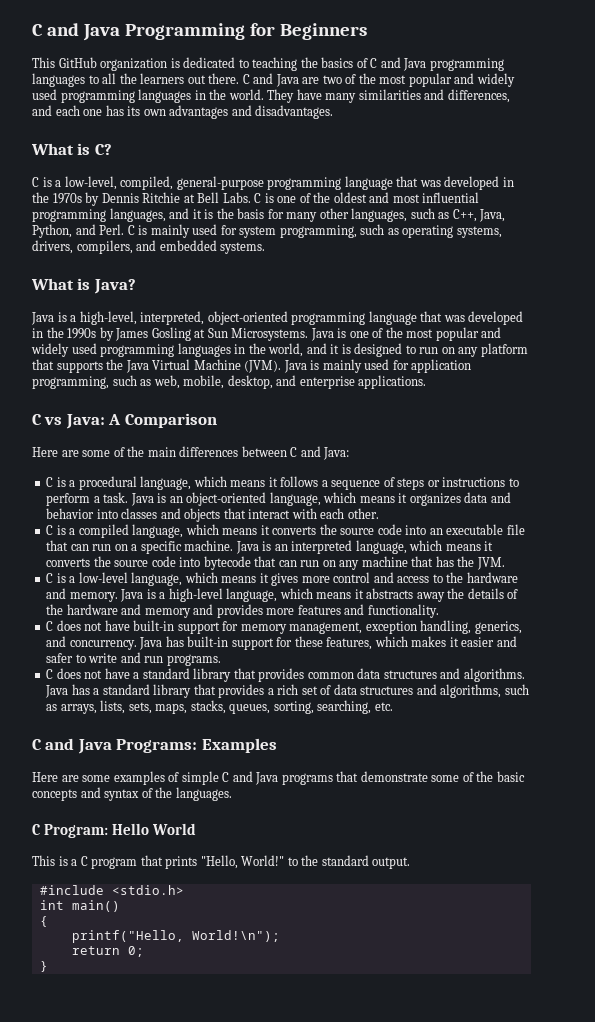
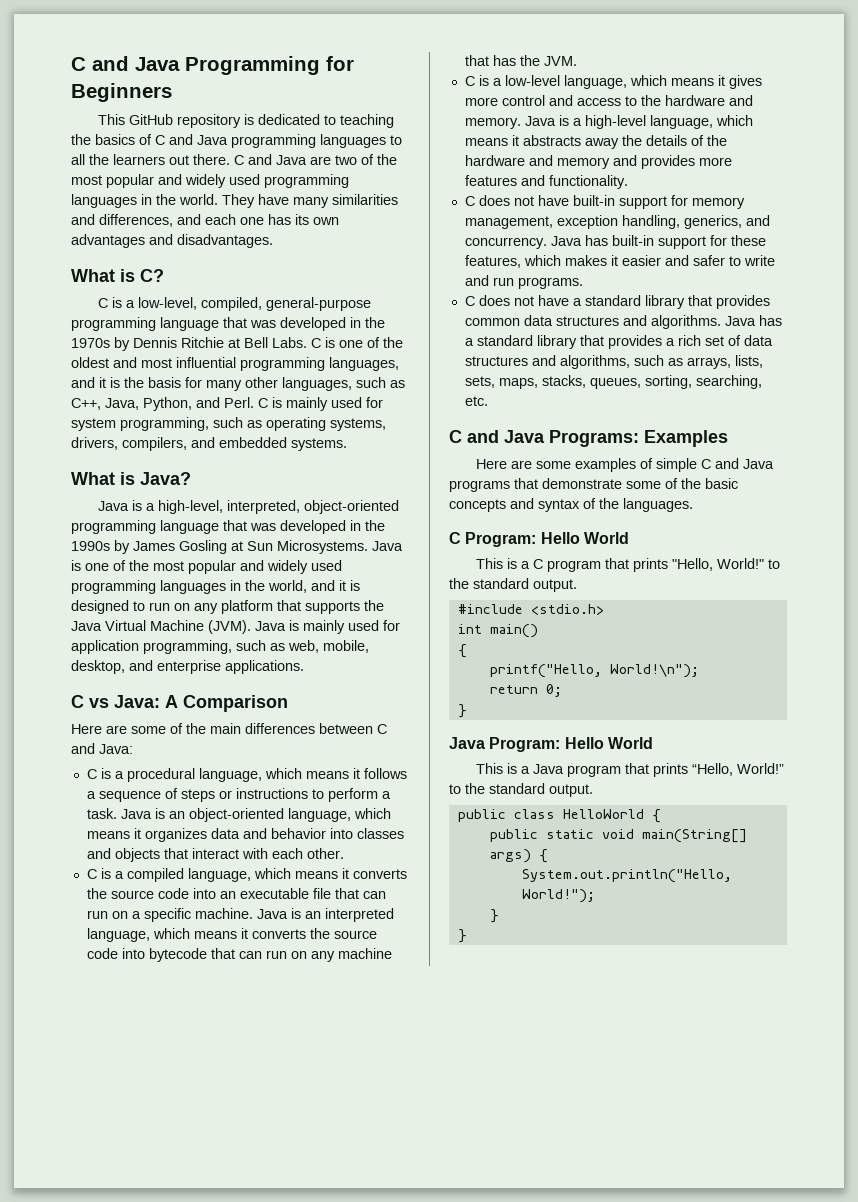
- This GitHub organization is dedicated to teaching the basics of C and Java programming languages to all the learners out there.
+ This GitHub repository is dedicated to teaching the basics of C and Java programming languages to all the learners out there.
+ Java Program: Hello World
+ This is a Java program that prints “Hello, World!” to the standard output.
+ public class HelloWorld {
+ public static void main(String[] args) {
+ System.out.println("Hello, World!");
+ }
+ }

